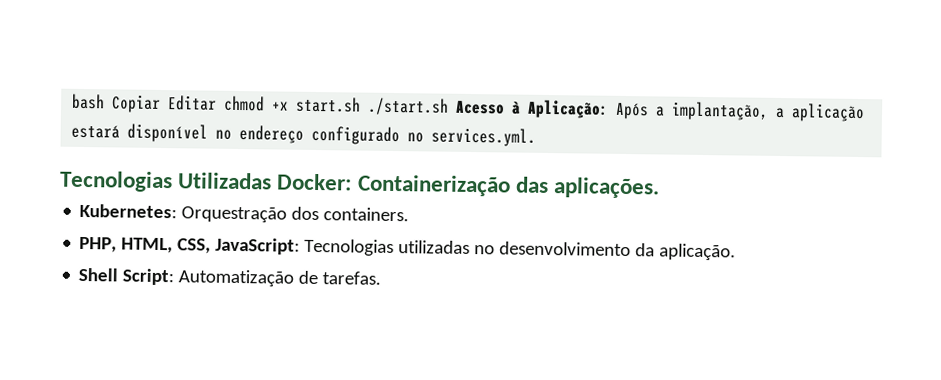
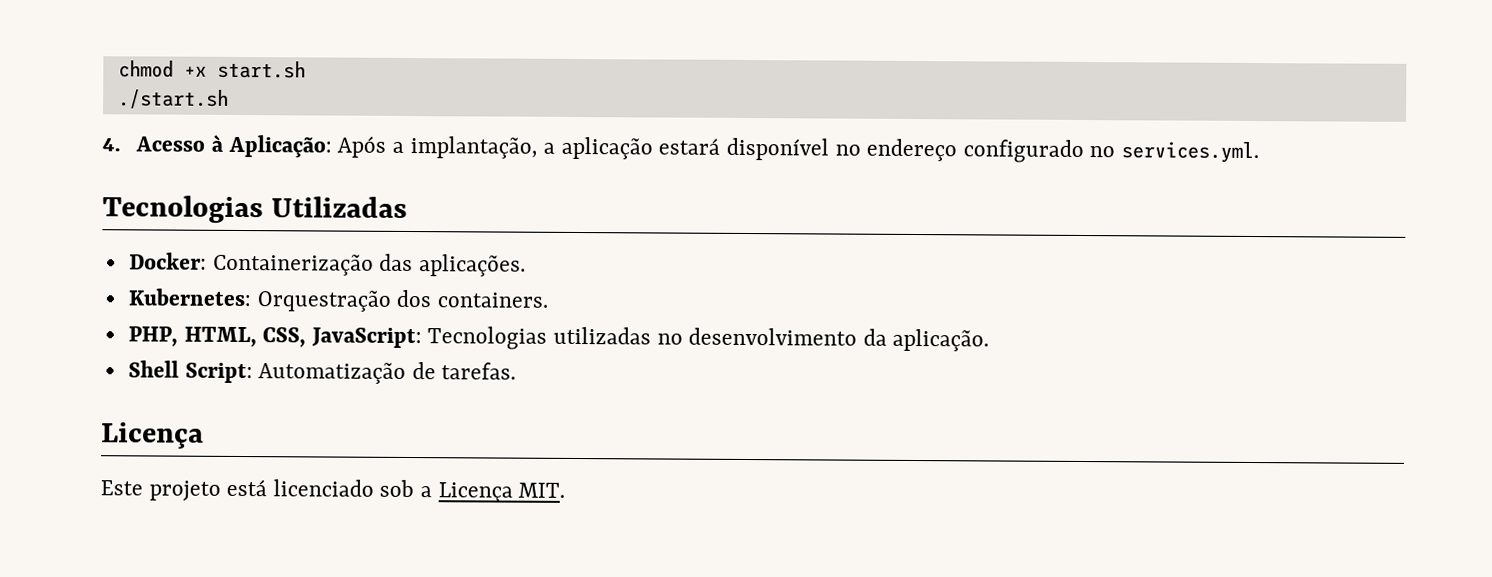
- bash Copiar Editar chmod +x start.sh ./start.sh Acesso à Aplicação: Após a implantação, a aplicação estará disponível no endereço configurado no services.yml.
+ chmod +x start.sh
+ ./start.sh
+ 4. Acesso à Aplicação: Após a implantação, a aplicação estará disponível no endereço configurado no services.yml.
- Tecnologias Utilizadas Docker: Containerização das aplicações.
+ Tecnologias Utilizadas
+ Docker: Containerização das aplicações.
  Shell Script: Automatização de tarefas.
+ Licença
+ Este projeto está licenciado sob a Licença MIT.

